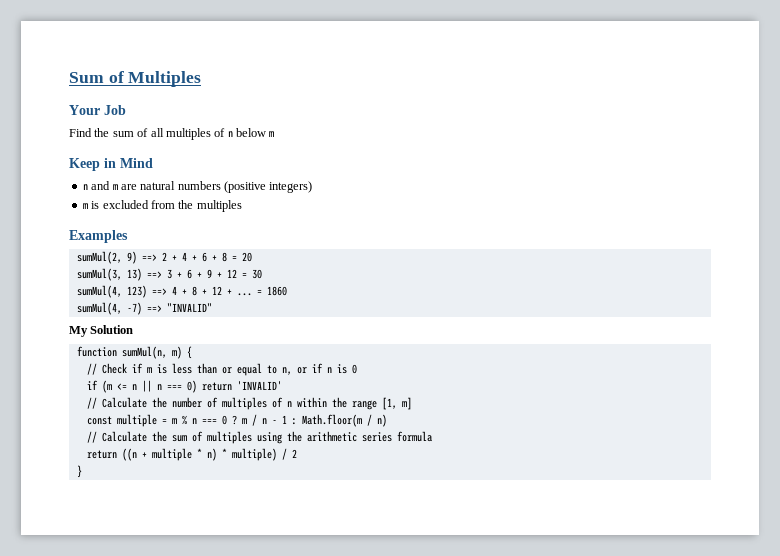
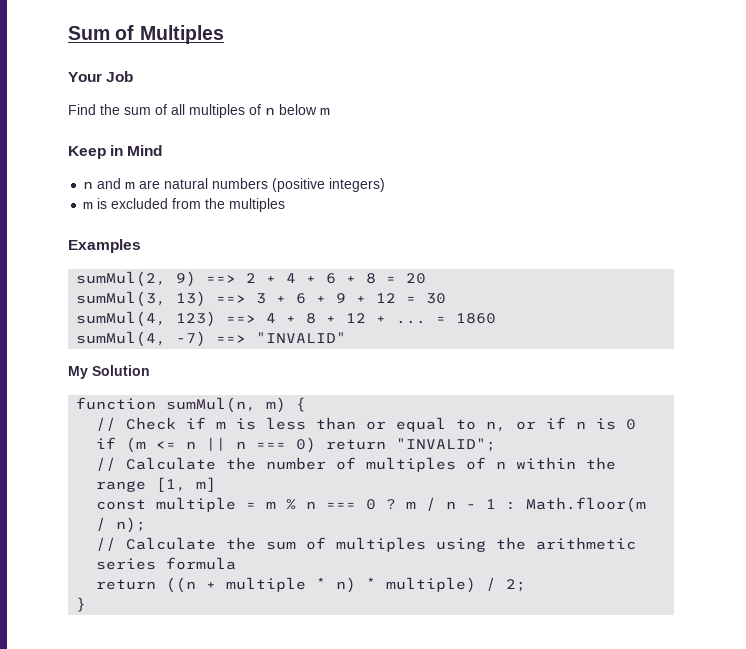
- if (m <= n || n === 0) return 'INVALID'
+ if (m <= n || n === 0) return "INVALID";
- const multiple = m % n === 0 ? m / n - 1 : Math.floor(m / n)
+ const multiple = m % n === 0 ? m / n - 1 : Math.floor(m / n);
- return ((n + multiple * n) * multiple) / 2
+ return ((n + multiple * n) * multiple) / 2;

